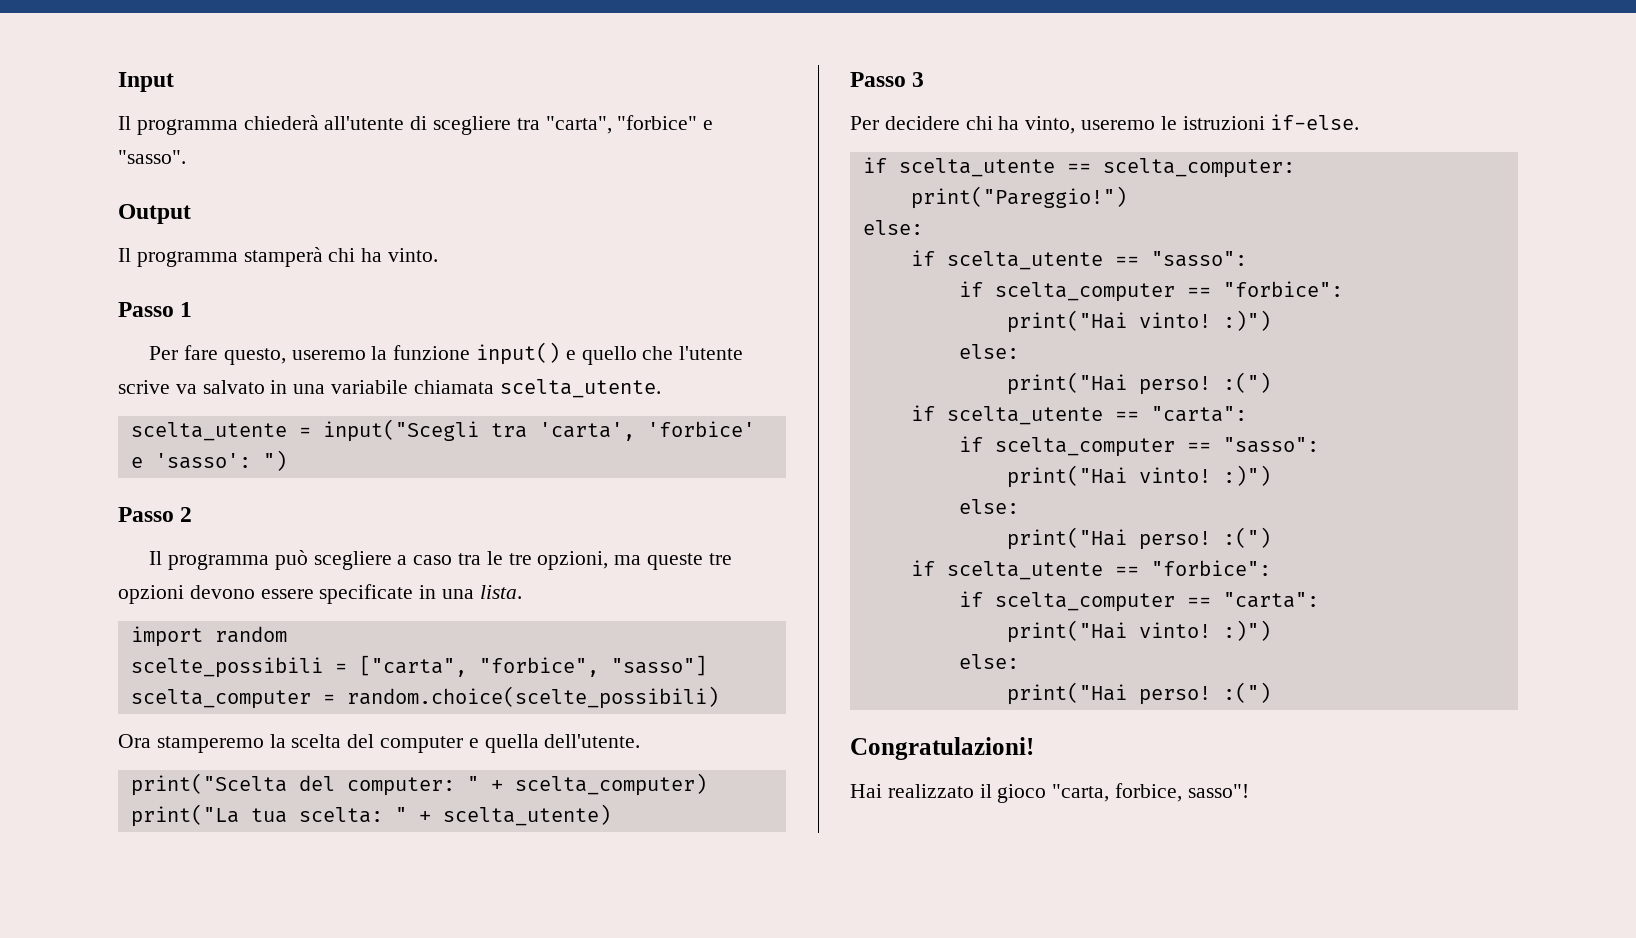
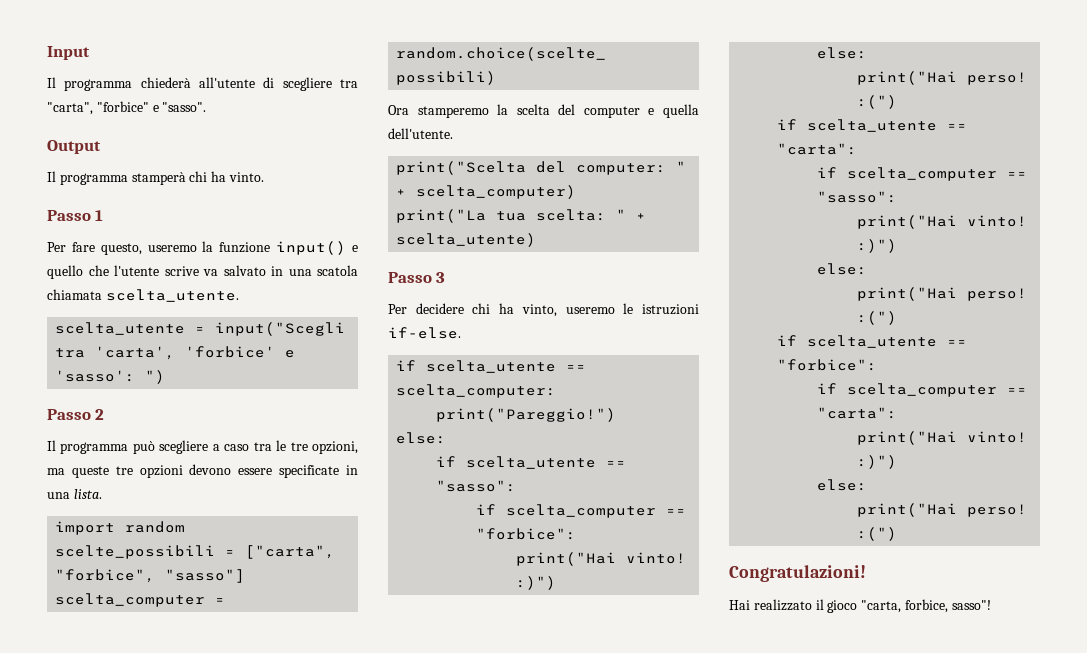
- Per fare questo, useremo la funzione input() e quello che l'utente scrive va salvato in una variabile chiamata scelta_utente.
+ Per fare questo, useremo la funzione input() e quello che l'utente scrive va salvato in una scatola chiamata scelta_utente.

